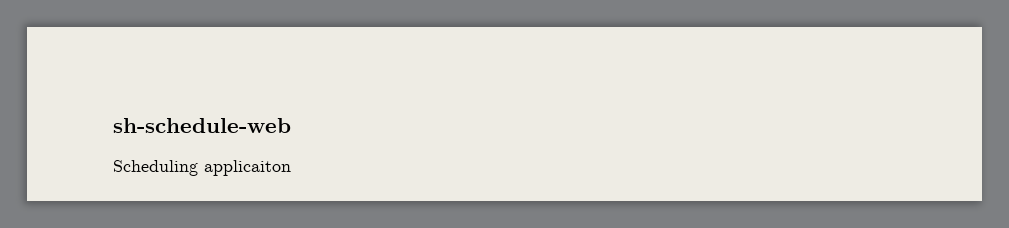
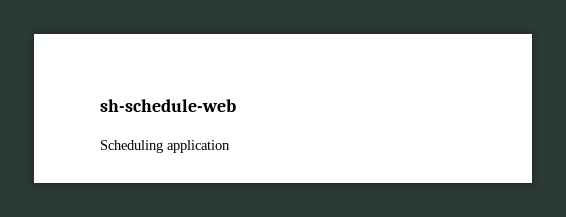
- Scheduling applicaiton
+ Scheduling application

